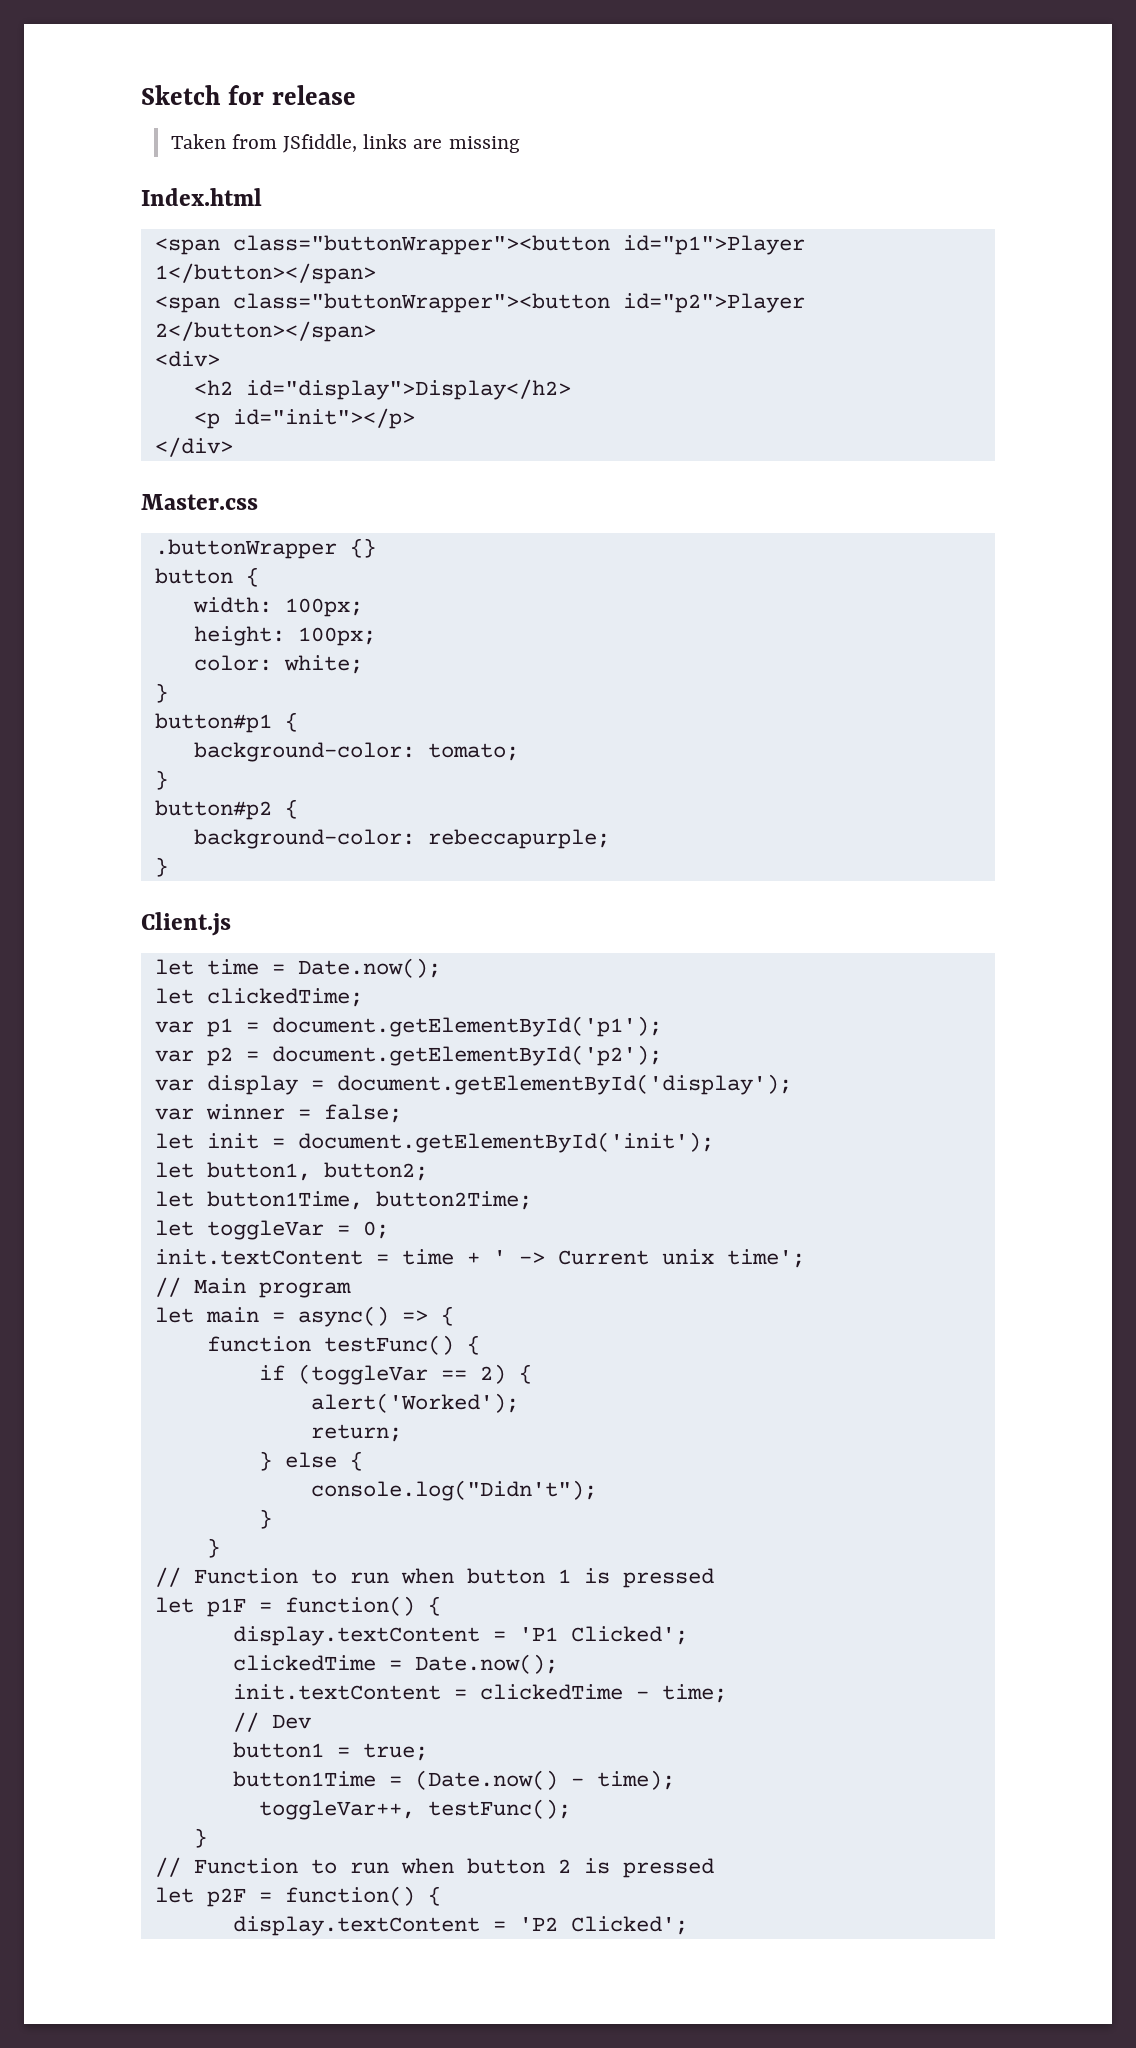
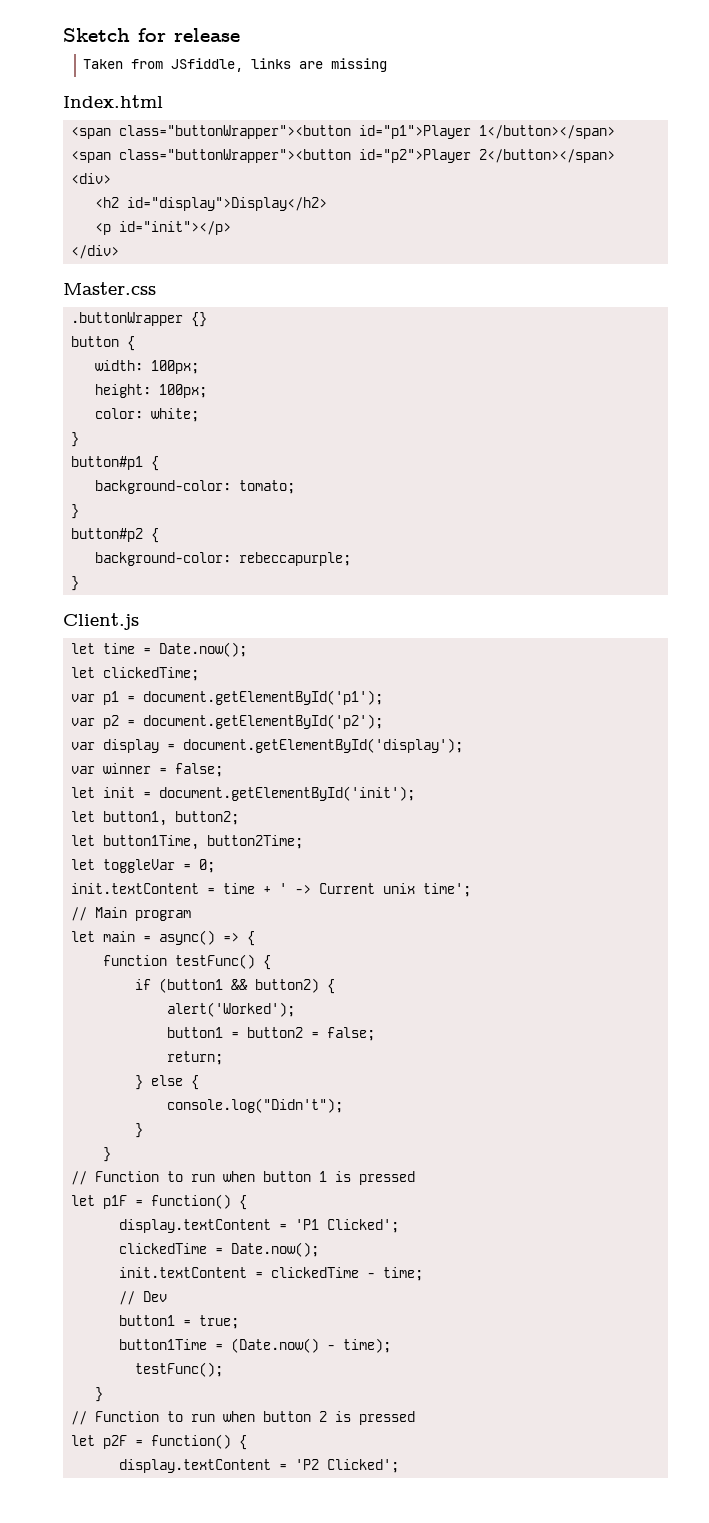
- if (toggleVar == 2) {
+ if (button1 && button2) {
+ button1 = button2 = false;
- toggleVar++, testFunc();
+ testFunc();

